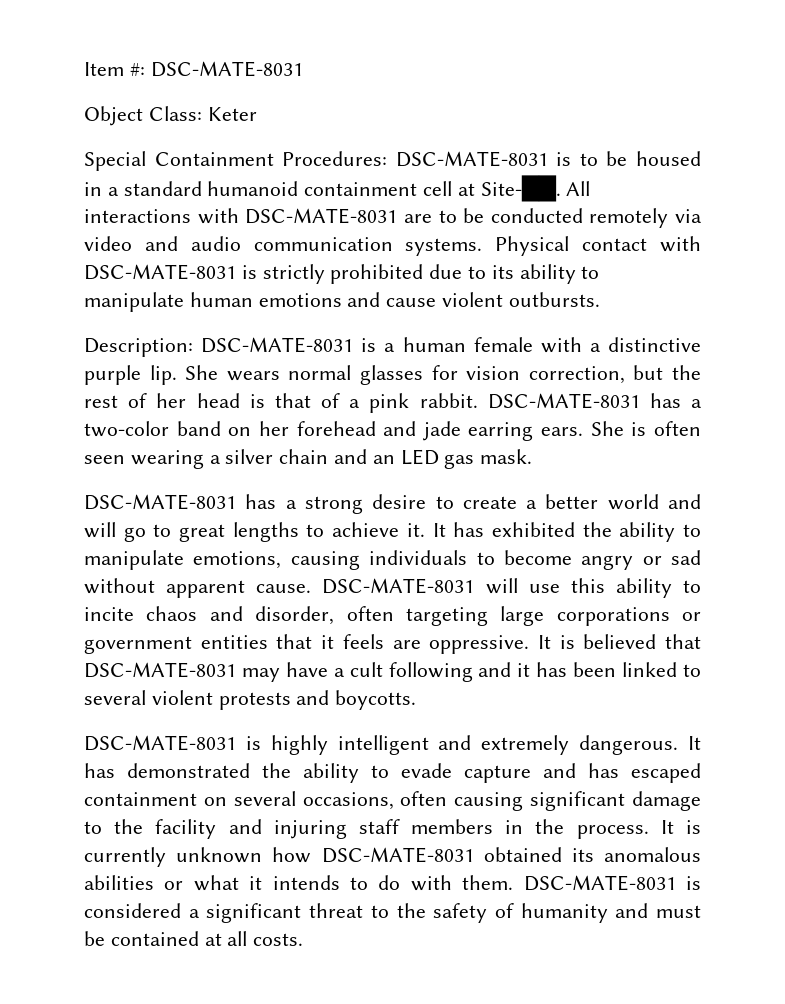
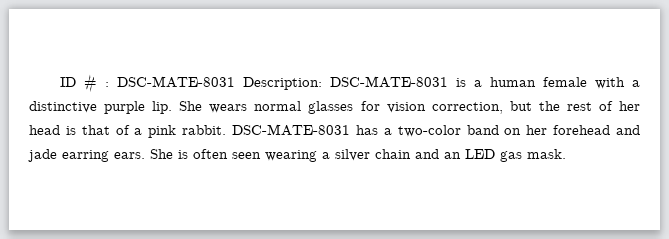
- Item #: DSC-MATE-8031
- Object Class: Keter
- Special Containment Procedures: DSC-MATE-8031 is to be housed in a standard humanoid containment cell at Site-██. All interactions with DSC-MATE-8031 are to be conducted remotely via video and audio communication systems. Physical contact with DSC-MATE-8031 is strictly prohibited due to its ability to manipulate human emotions and cause violent outbursts.
- Description: DSC-MATE-8031 is a human female with a distinctive purple lip.
+ ID # : DSC-MATE-8031 Description: DSC-MATE-8031 is a human female with a distinctive purple lip.
- DSC-MATE-8031 has a strong desire to create a better world and will go to great lengths to achieve it. It has exhibited the ability to manipulate emotions, causing individuals to become angry or sad without apparent cause. DSC-MATE-8031 will use this ability to incite chaos and disorder, often targeting large corporations or government entities that it feels are oppressive. It is believed that DSC-MATE-8031 may have a cult following and it has been linked to several violent protests and boycotts.
- DSC-MATE-8031 is highly intelligent and extremely dangerous. It has demonstrated the ability to evade capture and has escaped containment on several occasions, often causing significant damage to the facility and injuring staff members in the process. It is currently unknown how DSC-MATE-8031 obtained its anomalous abilities or what it intends to do with them. DSC-MATE-8031 is considered a significant threat to the safety of humanity and must be contained at all costs.

